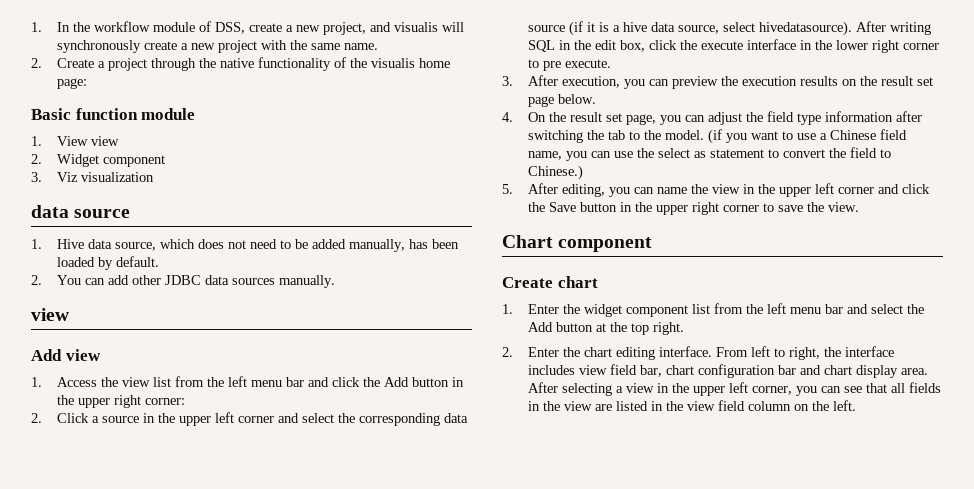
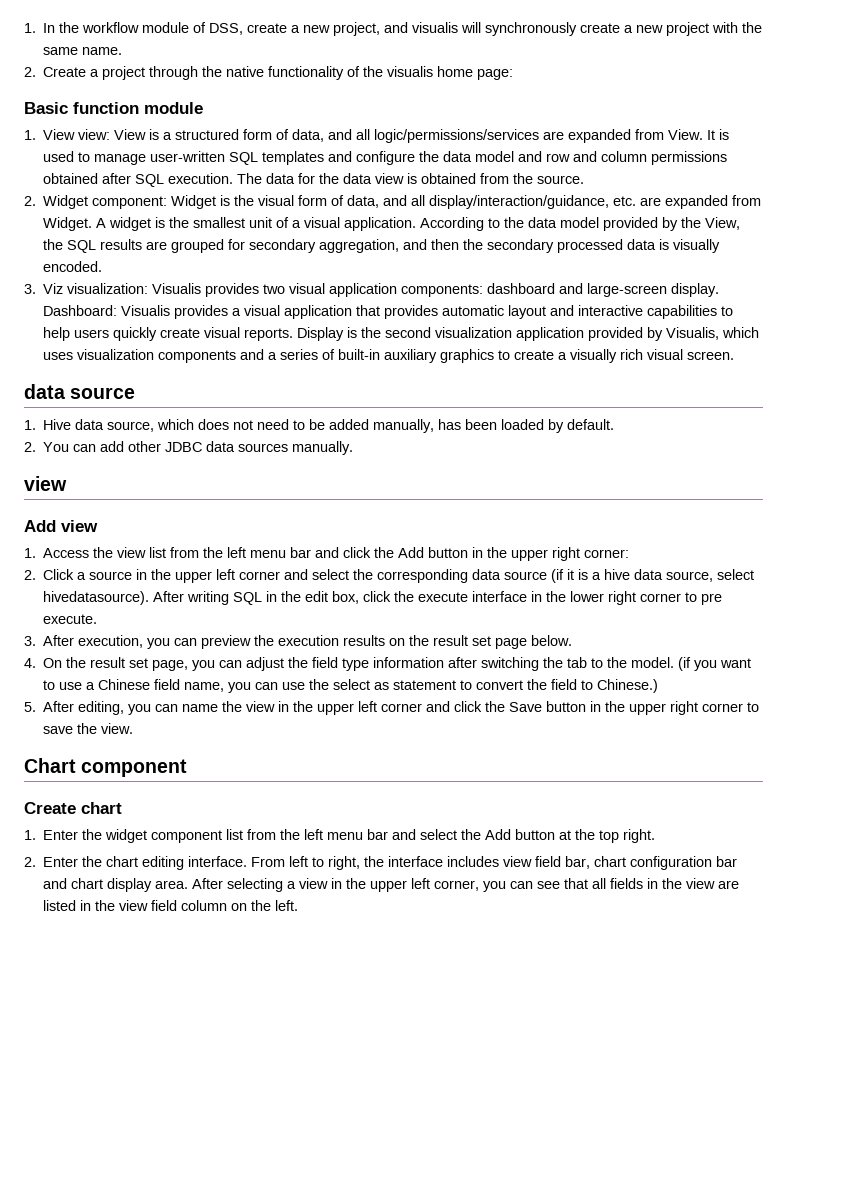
- 1. View view
- 2. Widget component
- 3. Viz visualization
+ 1. View view: View is a structured form of data, and all logic/permissions/services are expanded from View. It is used to manage user-written SQL templates and configure the data model and row and column permissions obtained after SQL execution. The data for the data view is obtained from the source.
+ 2. Widget component: Widget is the visual form of data, and all display/interaction/guidance, etc. are expanded from Widget. A widget is the smallest unit of a visual application. According to the data model provided by the View, the SQL results are grouped for secondary aggregation, and then the secondary processed data is visually encoded.
+ 3. Viz visualization: Visualis provides two visual application components: dashboard and large-screen display. Dashboard: Visualis provides a visual application that provides automatic layout and interactive capabilities to help users quickly create visual reports. Display is the second visualization application provided by Visualis, which uses visualization components and a series of built-in auxiliary graphics to create a visually rich visual screen.

